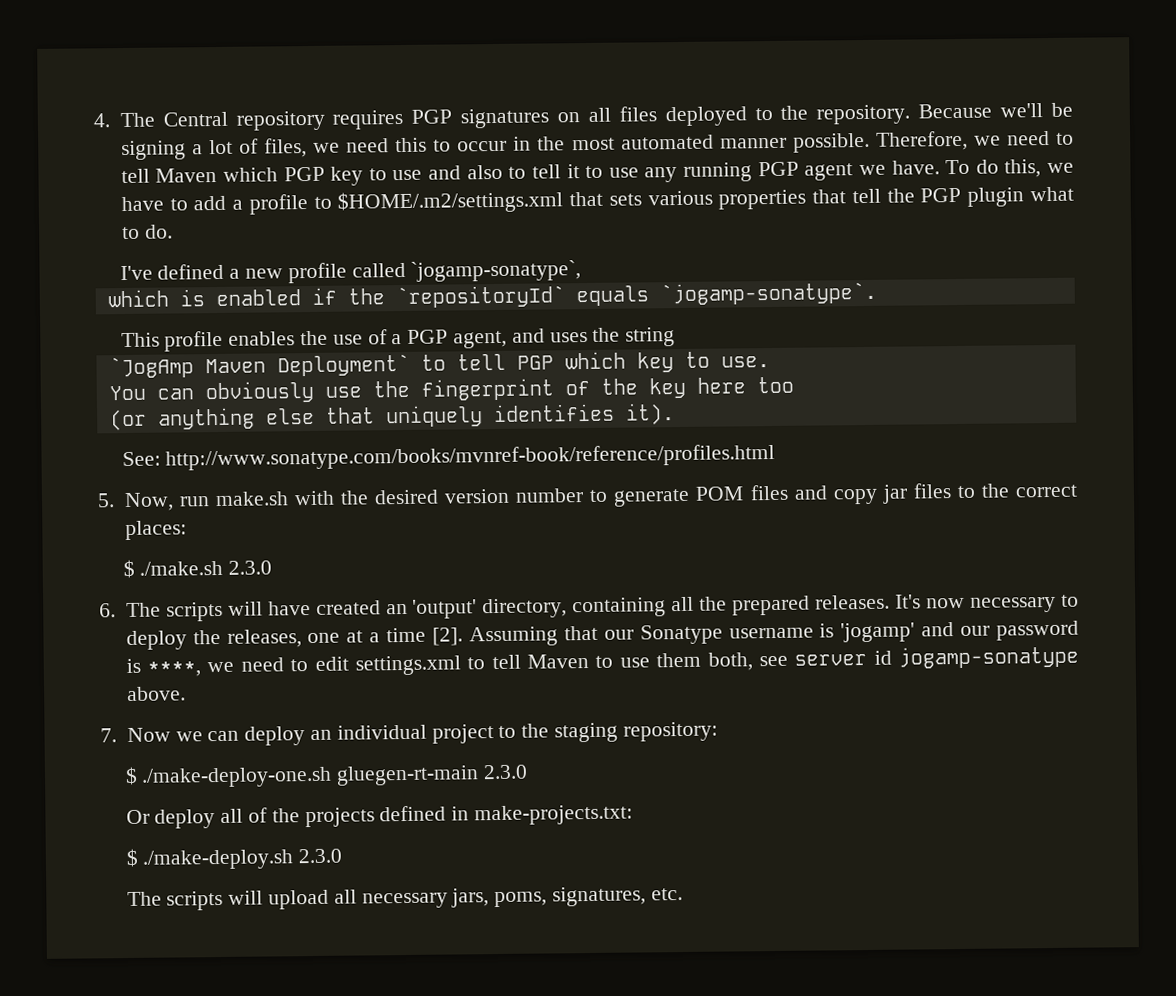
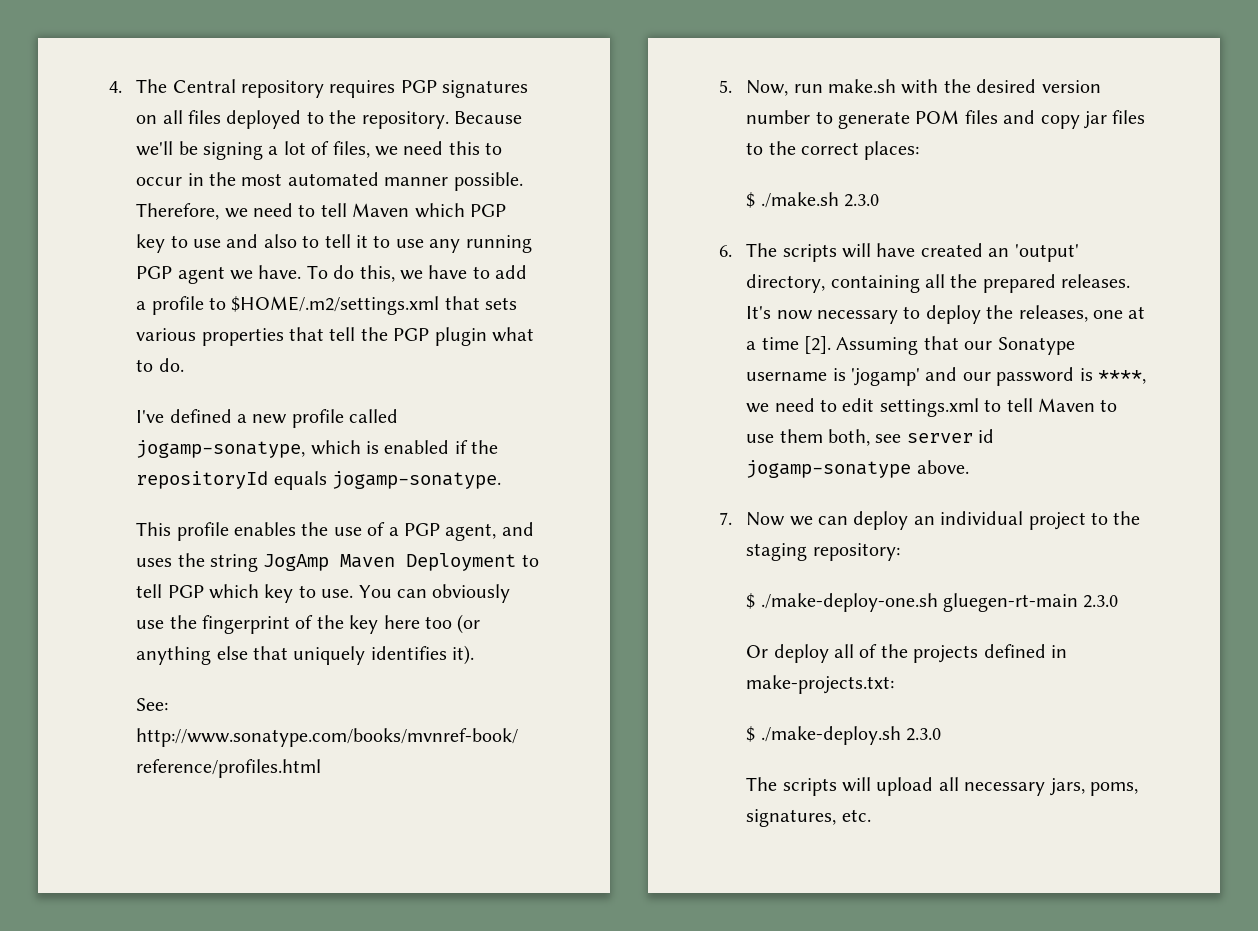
- I've defined a new profile called `jogamp-sonatype`,
- which is enabled if the `repositoryId` equals `jogamp-sonatype`.
+ I've defined a new profile called jogamp-sonatype, which is enabled if the repositoryId equals jogamp-sonatype.
- This profile enables the use of a PGP agent, and uses the string
- `JogAmp Maven Deployment` to tell PGP which key to use.
- You can obviously use the fingerprint of the key here too
- (or anything else that uniquely identifies it).
+ This profile enables the use of a PGP agent, and uses the string JogAmp Maven Deployment to tell PGP which key to use. You can obviously use the fingerprint of the key here too (or anything else that uniquely identifies it).

